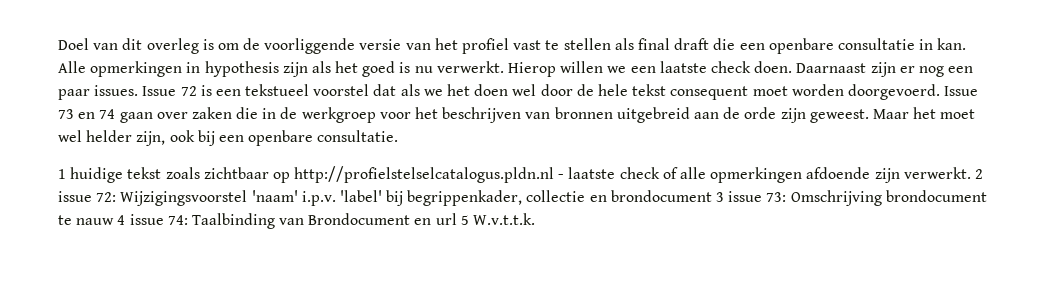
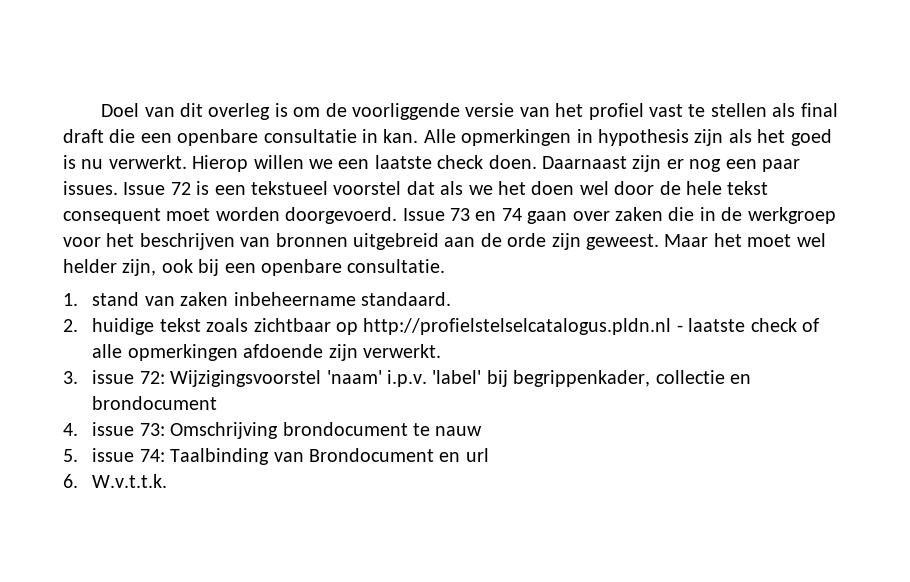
- 1 huidige tekst zoals zichtbaar op http://profielstelselcatalogus.pldn.nl - laatste check of alle opmerkingen afdoende zijn verwerkt. 2 issue 72: Wijzigingsvoorstel 'naam' i.p.v. 'label' bij begrippenkader, collectie en brondocument 3 issue 73: Omschrijving brondocument te nauw 4 issue 74: Taalbinding van Brondocument en url 5 W.v.t.t.k.
+ 1. stand van zaken inbeheername standaard.
+ 2. huidige tekst zoals zichtbaar op http://profielstelselcatalogus.pldn.nl - laatste check of alle opmerkingen afdoende zijn verwerkt.
+ 3. issue 72: Wijzigingsvoorstel 'naam' i.p.v. 'label' bij begrippenkader, collectie en brondocument
+ 4. issue 73: Omschrijving brondocument te nauw
+ 5. issue 74: Taalbinding van Brondocument en url
+ 6. W.v.t.t.k.

